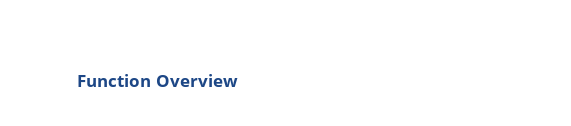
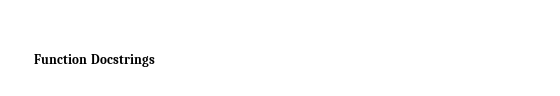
- Function Overview
+ Function Docstrings

